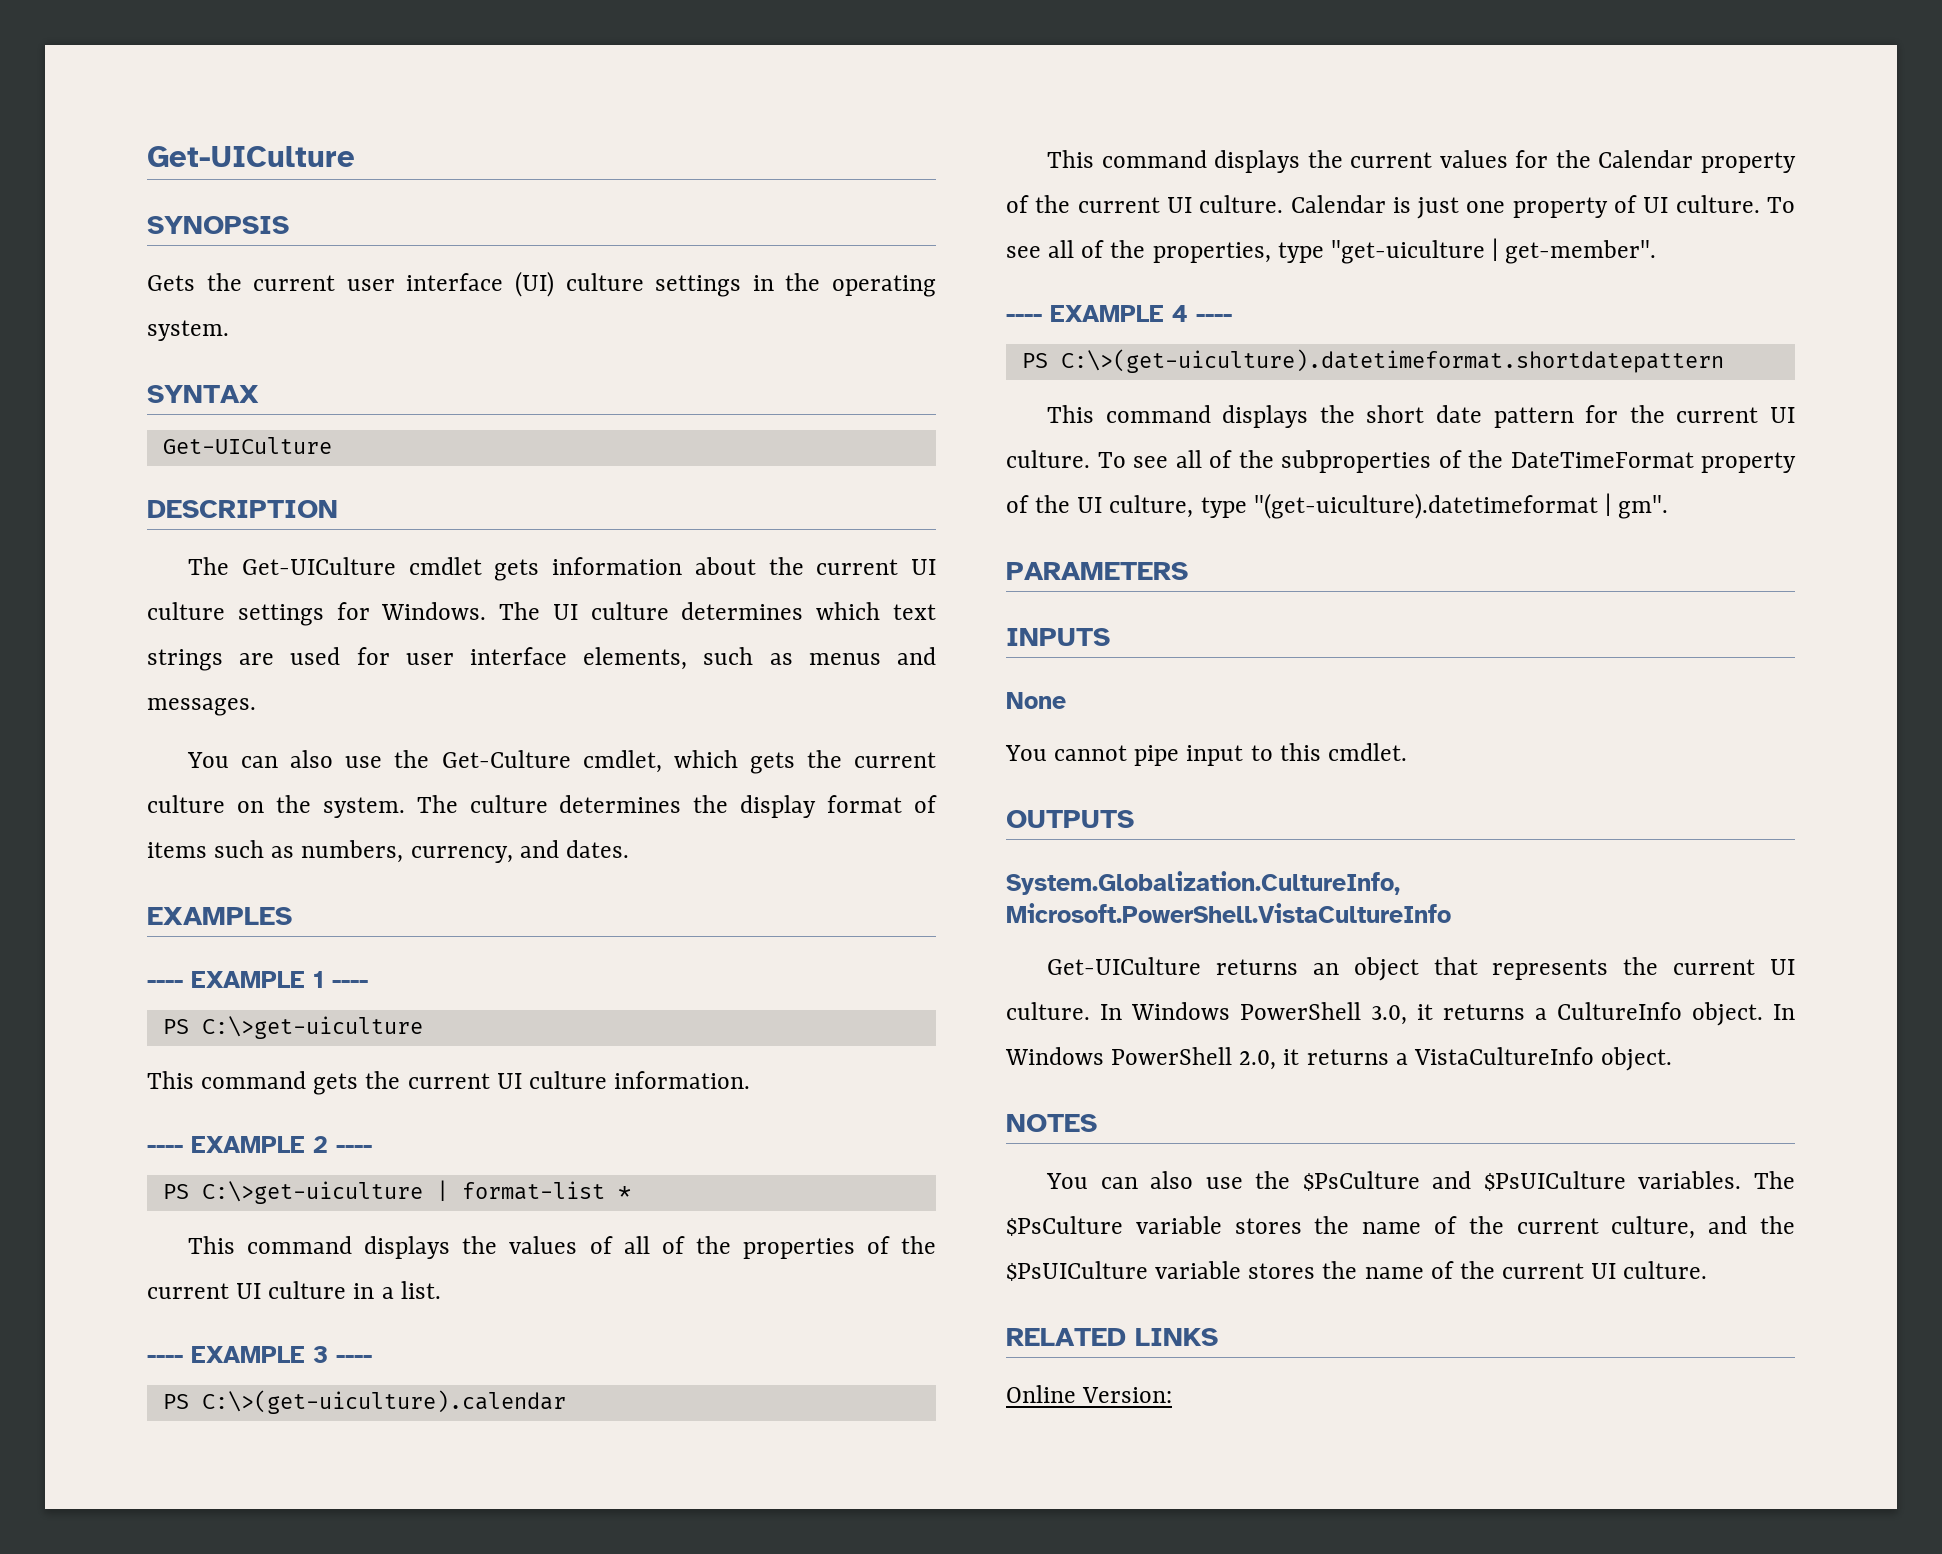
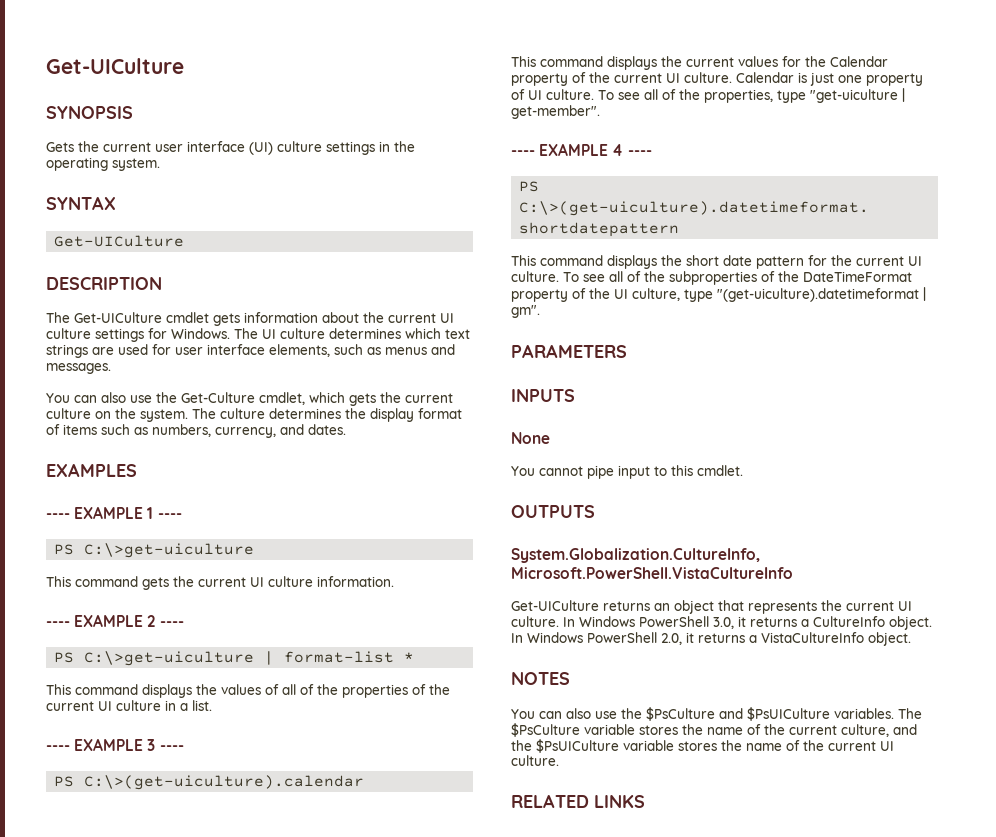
- Online Version:

